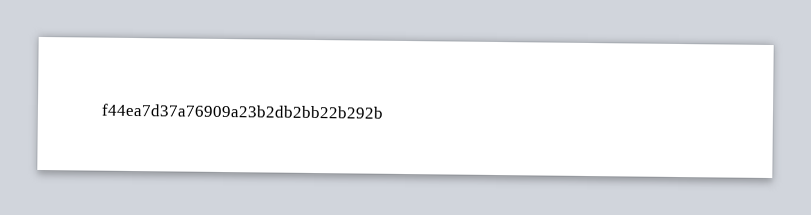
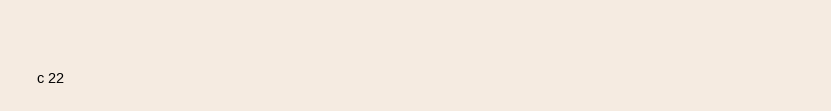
- f44ea7d37a76909a23b2db2bb22b292b
+ c 22

